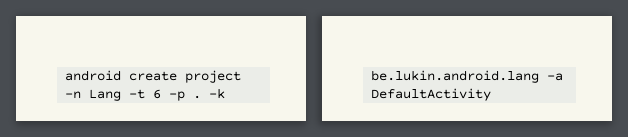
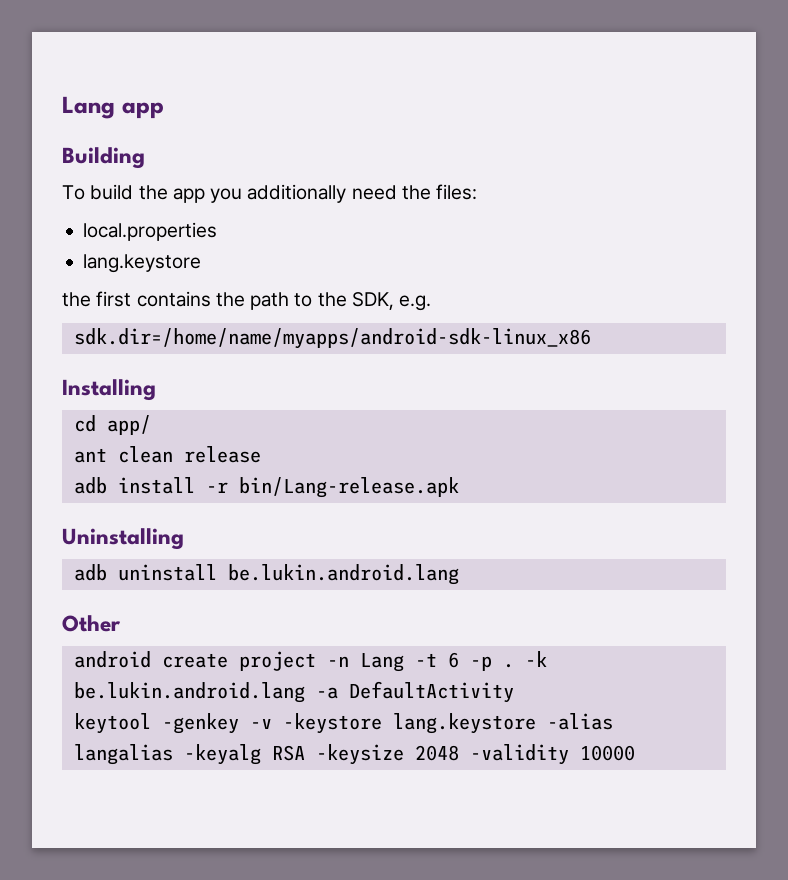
+ Lang app
+ Building
+ To build the app you additionally need the files:
+ local.properties
+ lang.keystore
+ the first contains the path to the SDK, e.g.
+ sdk.dir=/home/name/myapps/android-sdk-linux_x86
+ Installing
+ cd app/
+ ant clean release
+ adb install -r bin/Lang-release.apk
+ Uninstalling
+ adb uninstall be.lukin.android.lang
+ Other
+ keytool -genkey -v -keystore lang.keystore -alias langalias -keyalg RSA -keysize 2048 -validity 10000

